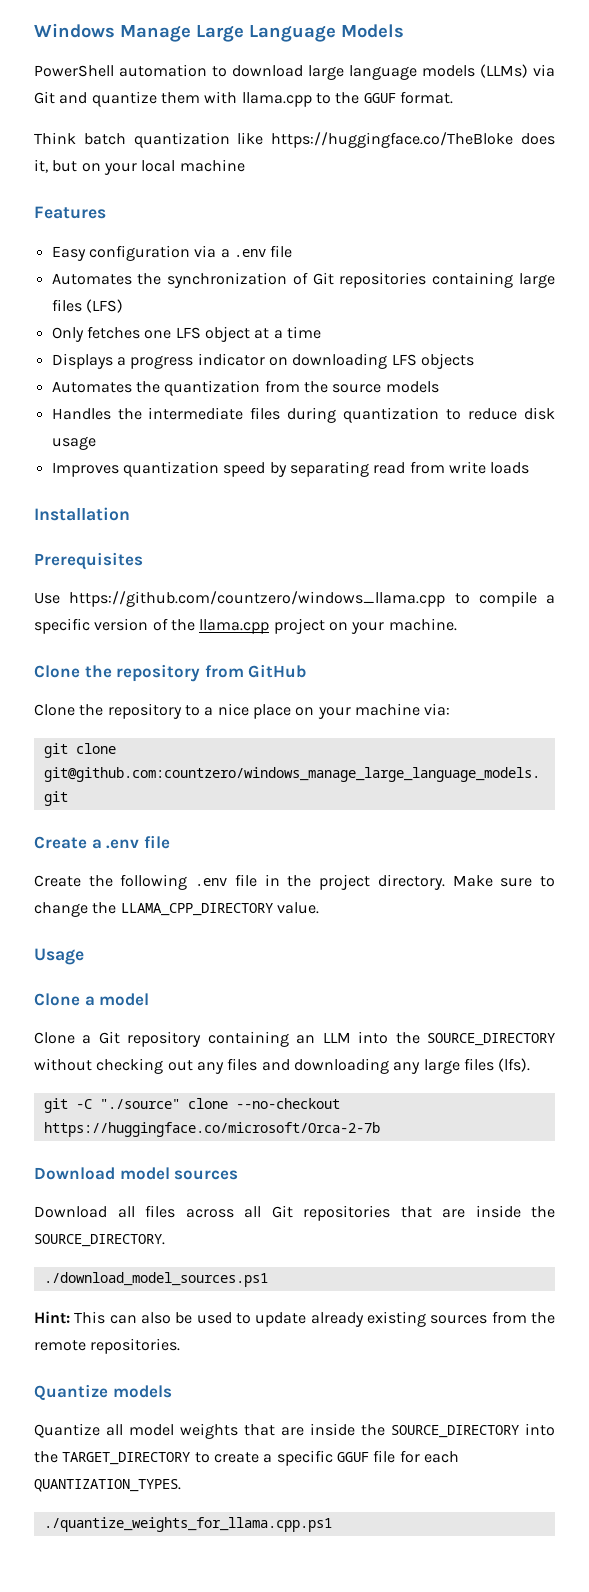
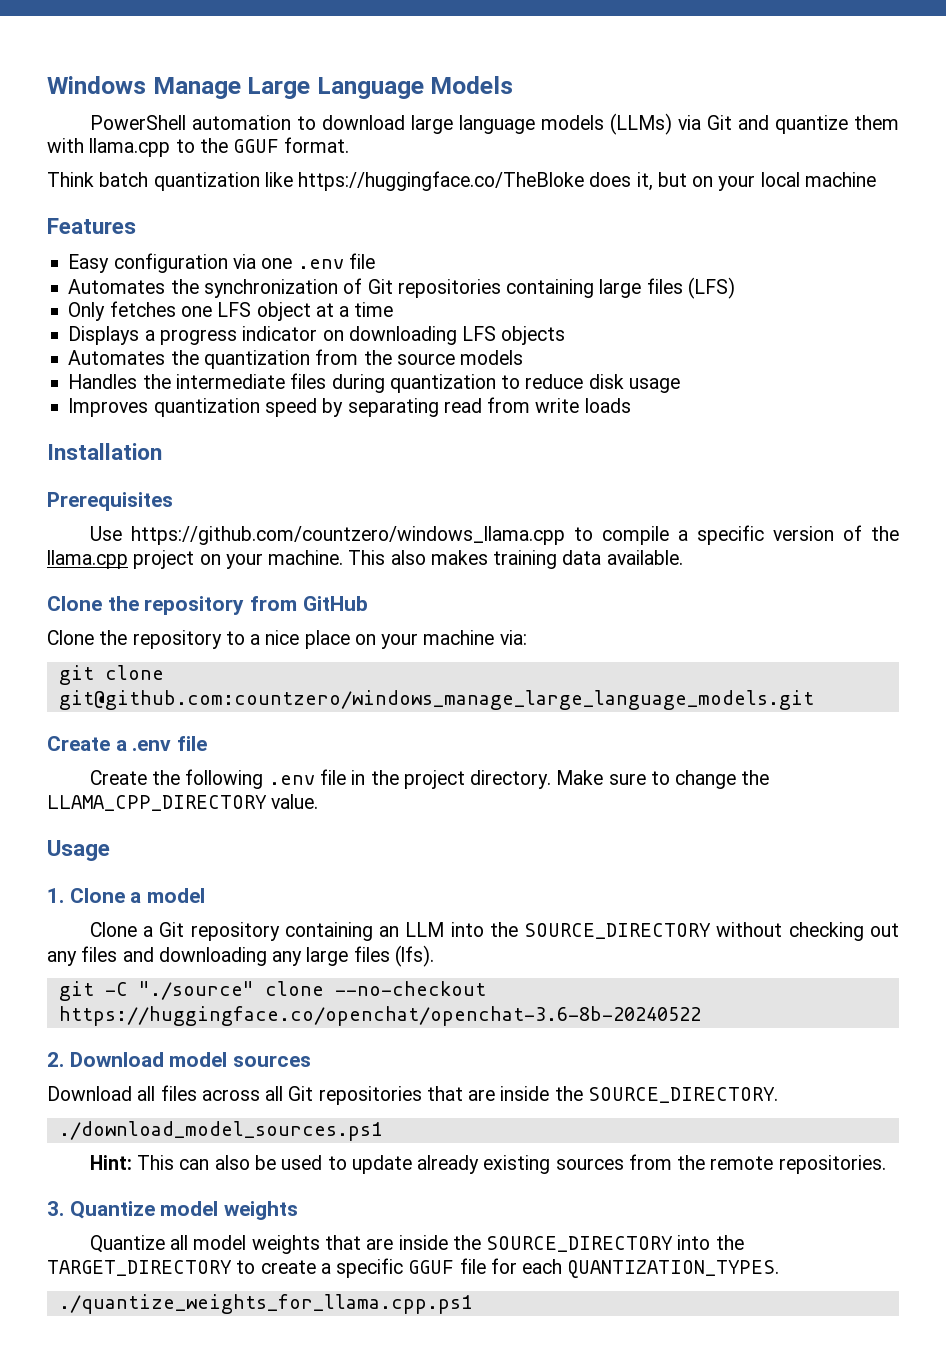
- Easy configuration via a .env file
+ Easy configuration via one .env file
+ This also makes training data available.
- Clone a model
+ 1. Clone a model
- git -C "./source" clone --no-checkout https://huggingface.co/microsoft/Orca-2-7b
- Download model sources
+ git -C "./source" clone --no-checkout https://huggingface.co/openchat/openchat-3.6-8b-20240522
+ 2. Download model sources
- Quantize models
+ 3. Quantize model weights

